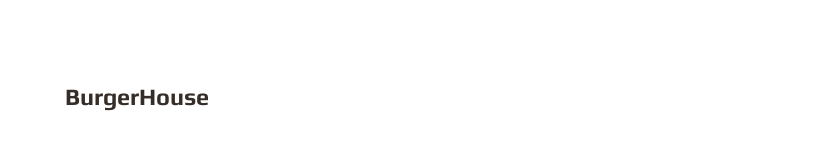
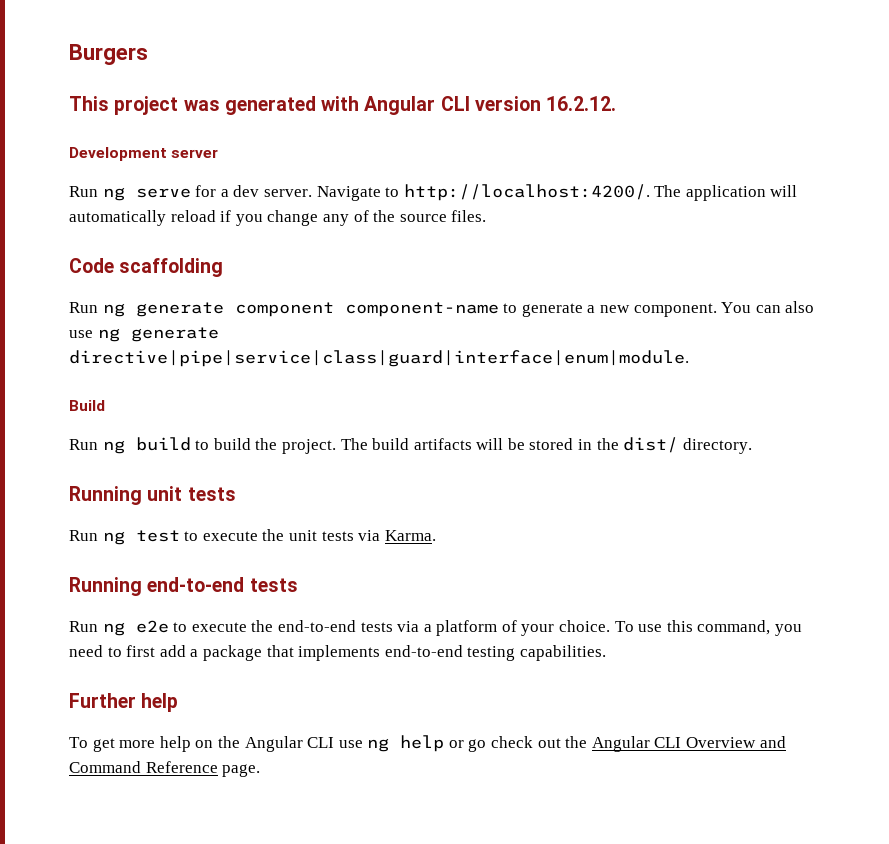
- BurgerHouse
+ Burgers
+ This project was generated with Angular CLI version 16.2.12.
+ Development server
+ Run ng serve for a dev server. Navigate to http://localhost:4200/. The application will automatically reload if you change any of the source files.
+ Code scaffolding
+ Run ng generate component component-name to generate a new component. You can also use ng generate directive|pipe|service|class|guard|interface|enum|module.
+ Build
+ Run ng build to build the project. The build artifacts will be stored in the dist/ directory.
+ Running unit tests
+ Run ng test to execute the unit tests via Karma.
+ Running end-to-end tests
+ Run ng e2e to execute the end-to-end tests via a platform of your choice. To use this command, you need to first add a package that implements end-to-end testing capabilities.
+ Further help
+ To get more help on the Angular CLI use ng help or go check out the Angular CLI Overview and Command Reference page.

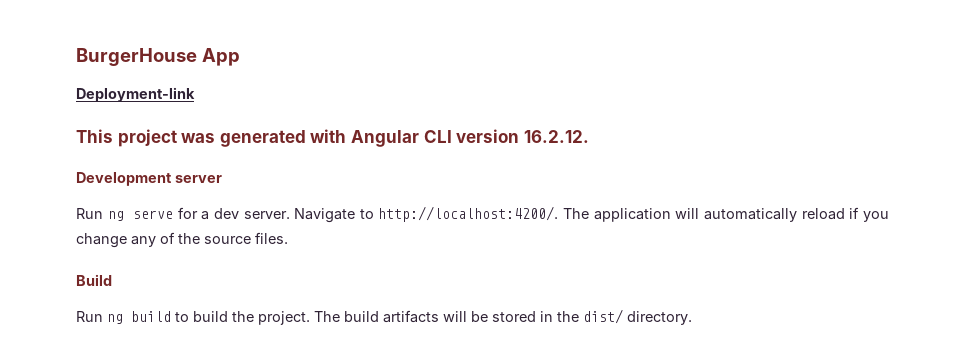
- Burgers
+ BurgerHouse App
+ Deployment-link
- Code scaffolding
- Run ng generate component component-name to generate a new component. You can also use ng generate directive|pipe|service|class|guard|interface|enum|module.
- Running unit tests
- Run ng test to execute the unit tests via Karma.
- Running end-to-end tests
- Run ng e2e to execute the end-to-end tests via a platform of your choice. To use this command, you need to first add a package that implements end-to-end testing capabilities.
- Further help
- To get more help on the Angular CLI use ng help or go check out the Angular CLI Overview and Command Reference page.

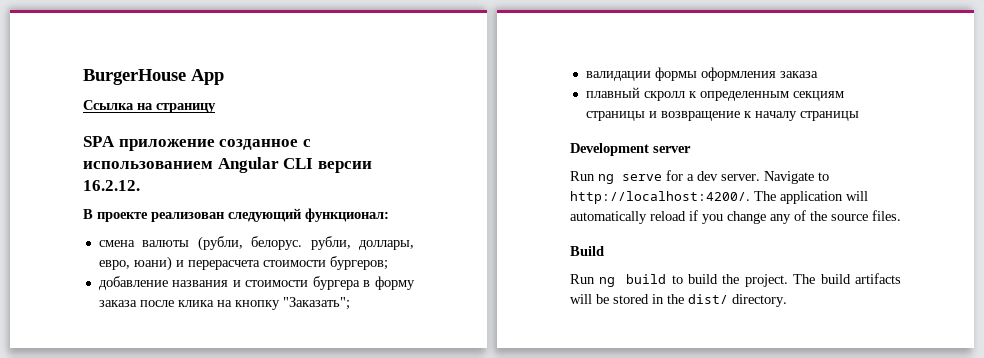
- Deployment-link
- This project was generated with Angular CLI version 16.2.12.
+ Ссылка на страницу
+ SPA приложение созданное с использованием Angular CLI версии 16.2.12.
+ В проекте реализован следующий функционал:
+ смена валюты (рубли, белорус. рубли, доллары, евро, юани) и перерасчета стоимости бургеров;
+ добавление названия и стоимости бургера в форму заказа после клика на кнопку "Заказать";
+ валидации формы оформления заказа
+ плавный скролл к определенным секциям страницы и возвращение к началу страницы

